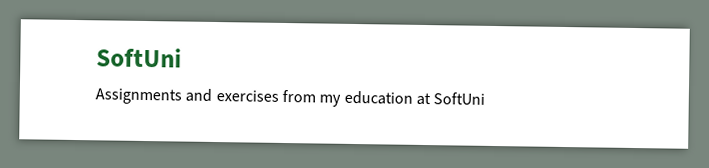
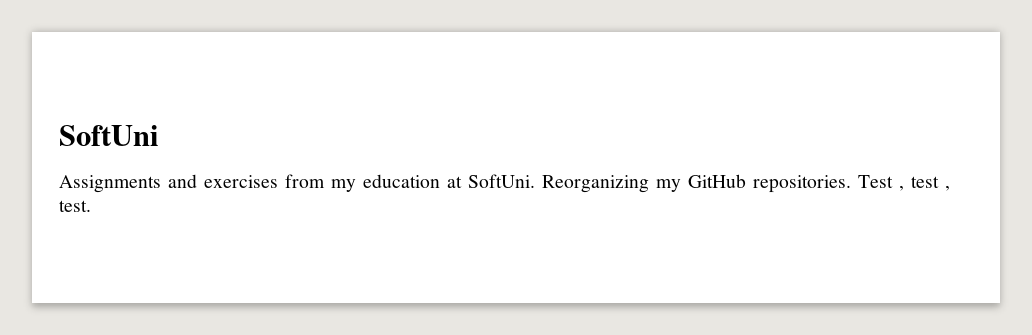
- Аssignments and exercises from my education at SoftUni
+ Аssignments and exercises from my education at SoftUni. Reorganizing my GitHub repositories. Test , test , test.

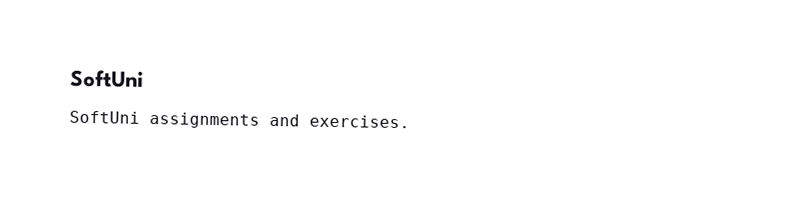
- Аssignments and exercises from my education at SoftUni. Reorganizing my GitHub repositories. Test , test , test.
+ SoftUni assignments and exercises.

